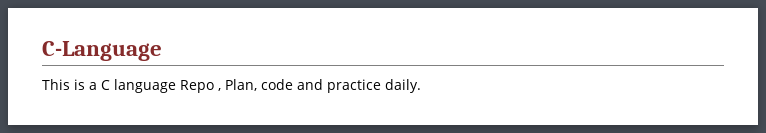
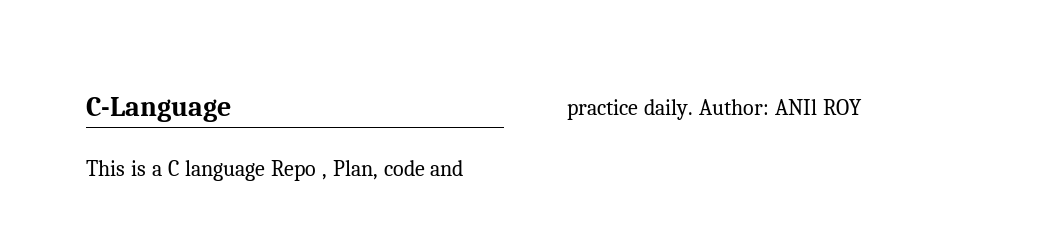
+ Author: ANIl ROY

